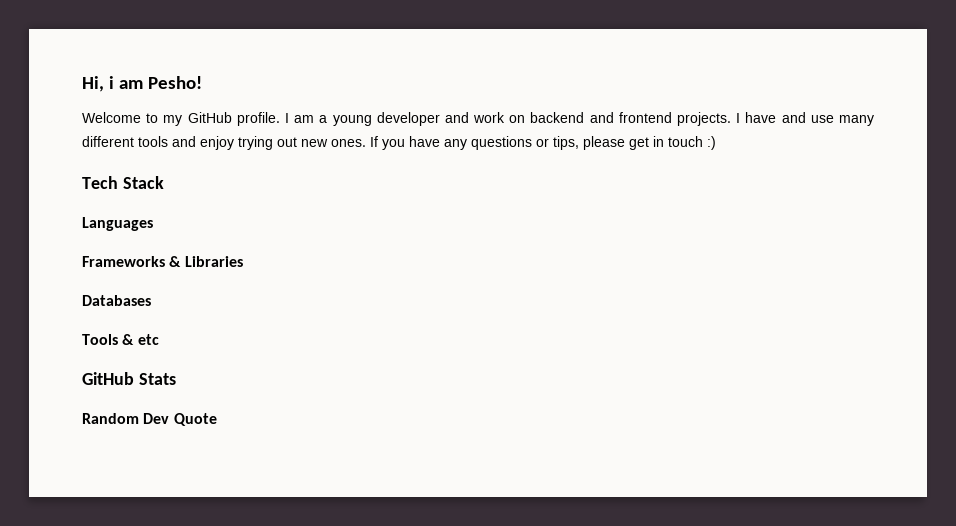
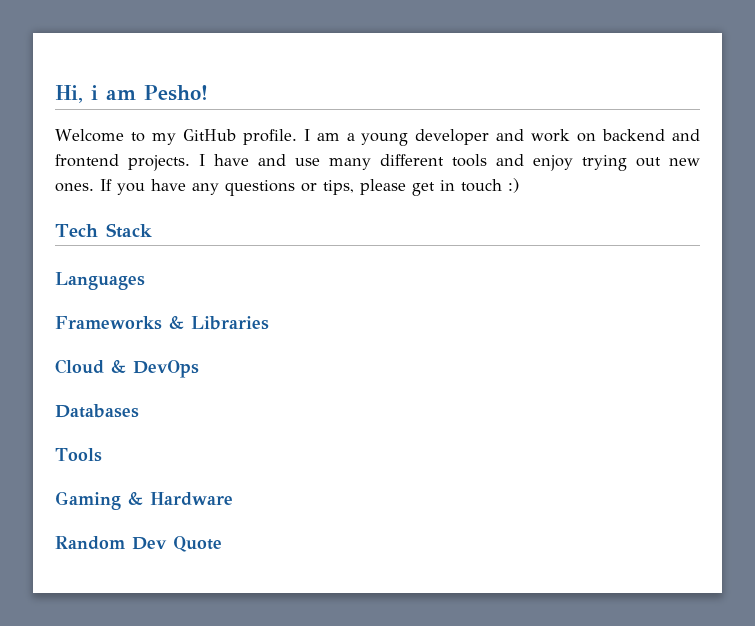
+ Cloud & DevOps
- Tools & etc
- GitHub Stats
+ Tools
+ Gaming & Hardware

